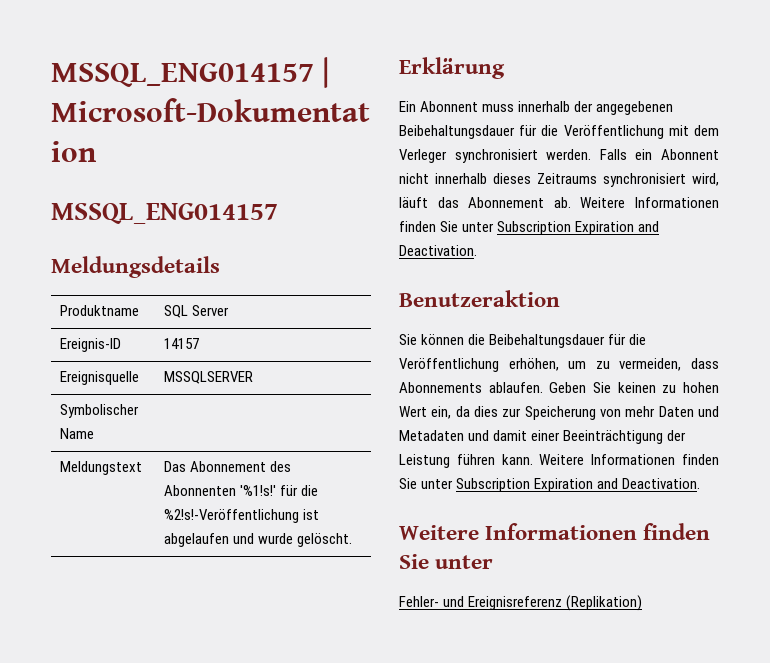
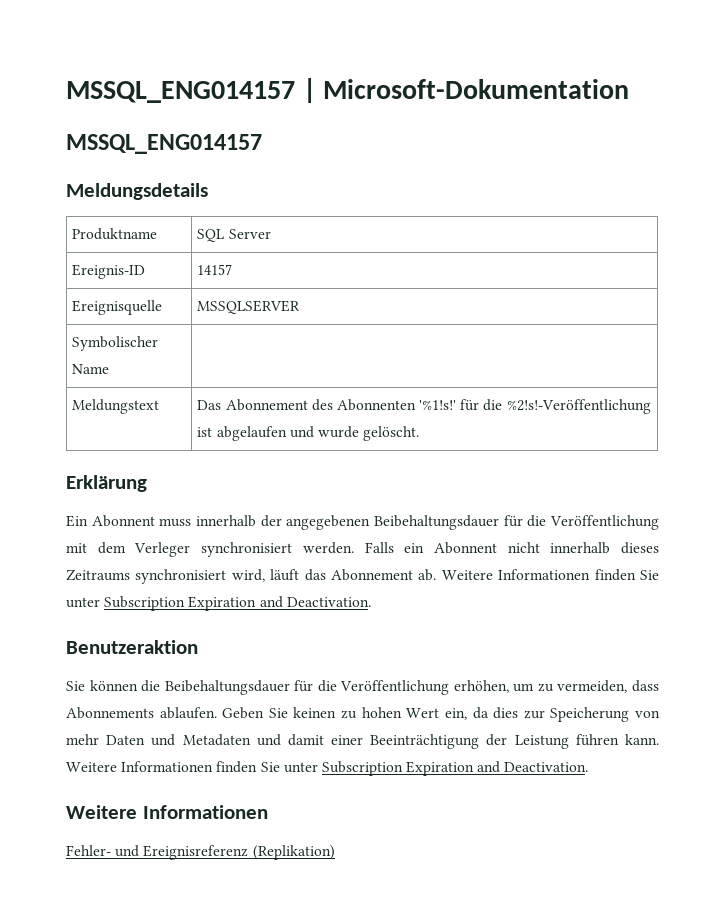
  Geben Sie keinen zu hohen Wert ein, da dies zur Speicherung von mehr Daten und Metadaten und damit einer Beeinträchtigung der Leistung führen kann. Weitere Informationen finden Sie unter Subscription Expiration and Deactivation.
- Weitere Informationen finden Sie unter
+ Weitere Informationen

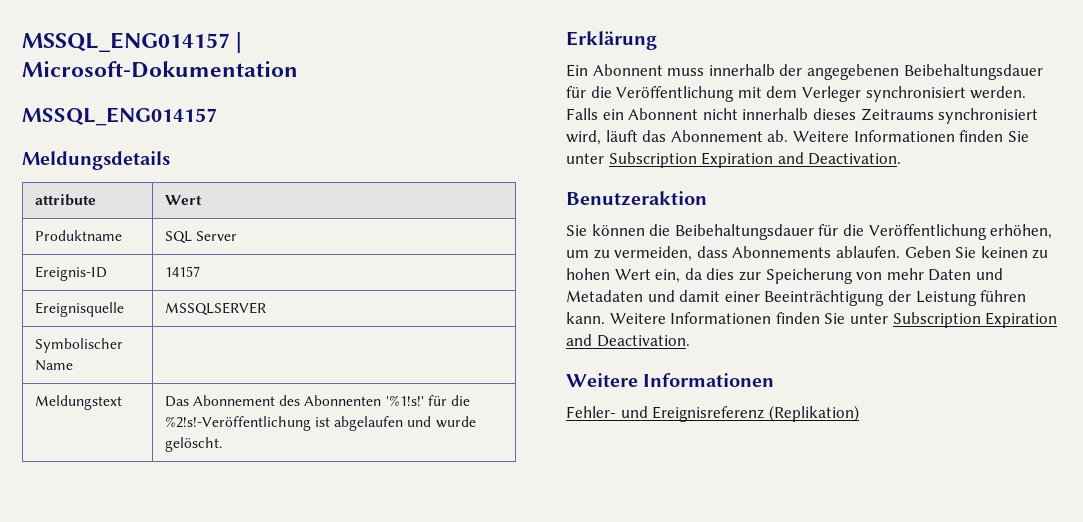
+ attribute | Wert

